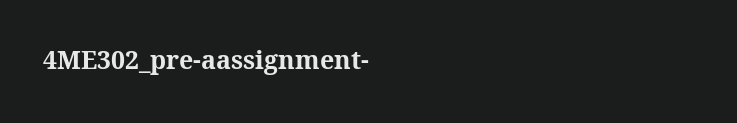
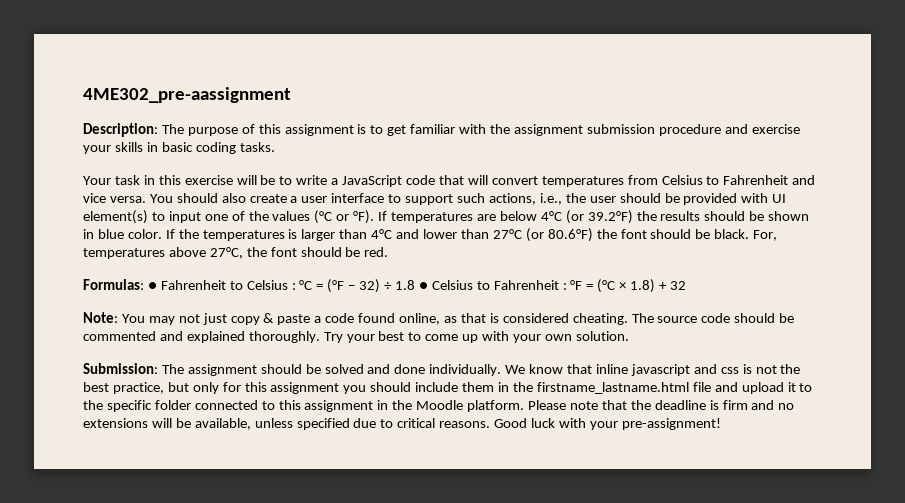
- 4ME302_pre-aassignment-
+ 4ME302_pre-aassignment
+ Description: The purpose of this assignment is to get familiar with the assignment submission procedure and exercise your skills in basic coding tasks.
+ Your task in this exercise will be to write a JavaScript code that will convert temperatures from Celsius to Fahrenheit and vice versa. You should also create a user interface to support such actions, i.e., the user should be provided with UI element(s) to input one of the values (°C or °F). If temperatures are below 4°C (or 39.2°F) the results should be shown in blue color. If the temperatures is larger than 4°C and lower than 27°C (or 80.6°F) the font should be black. For, temperatures above 27°C, the font should be red.
+ Formulas: ● Fahrenheit to Celsius : °C = (°F − 32) ÷ 1.8 ● Celsius to Fahrenheit : °F = (°C × 1.8) + 32
+ Note: You may not just copy & paste a code found online, as that is considered cheating. The source code should be commented and explained thoroughly. Try your best to come up with your own solution.
+ Submission: The assignment should be solved and done individually. We know that inline javascript and css is not the best practice, but only for this assignment you should include them in the firstname_lastname.html file and upload it to the specific folder connected to this assignment in the Moodle platform. Please note that the deadline is firm and no extensions will be available, unless specified due to critical reasons. Good luck with your pre-assignment!

